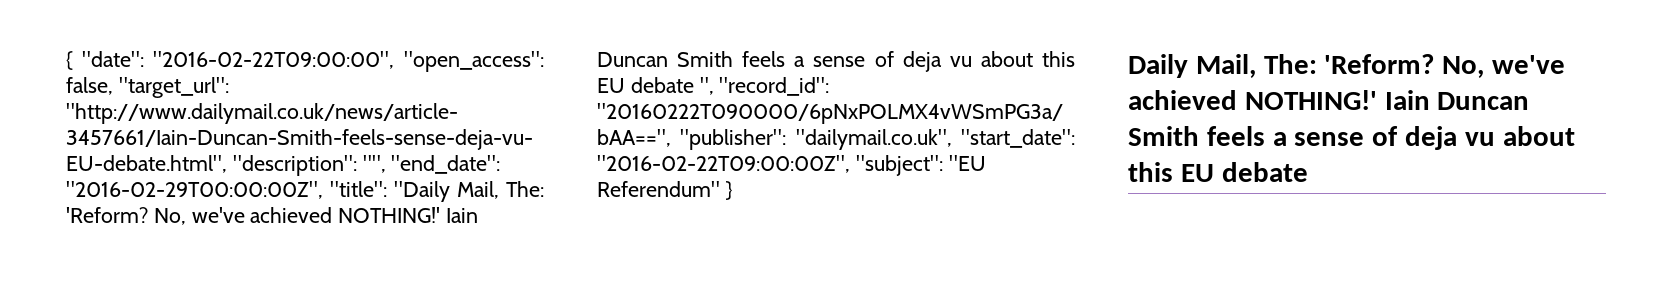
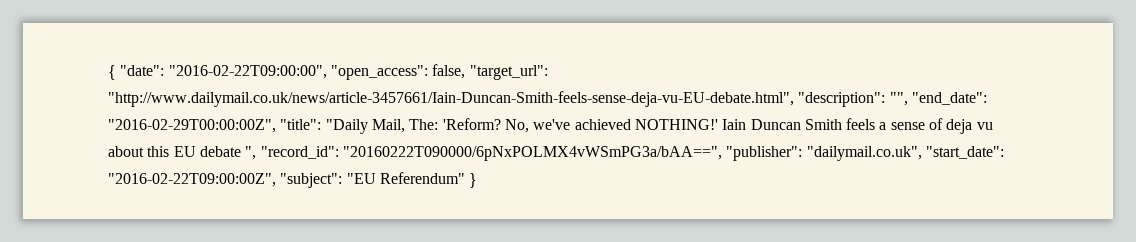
- Daily Mail, The: 'Reform? No, we've achieved NOTHING!' Iain Duncan Smith feels a sense of deja vu about this EU debate

